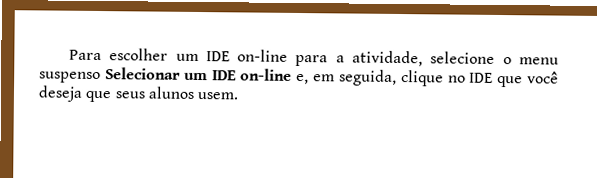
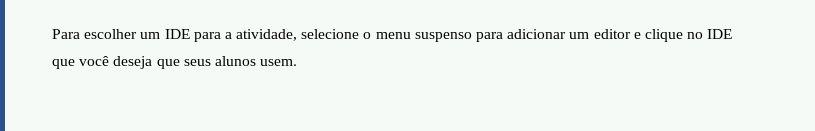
- Para escolher um IDE on-line para a atividade, selecione o menu suspenso Selecionar um IDE on-line e, em seguida, clique no IDE que você deseja que seus alunos usem.
+ Para escolher um IDE para a atividade, selecione o menu suspenso para adicionar um editor e clique no IDE que você deseja que seus alunos usem.

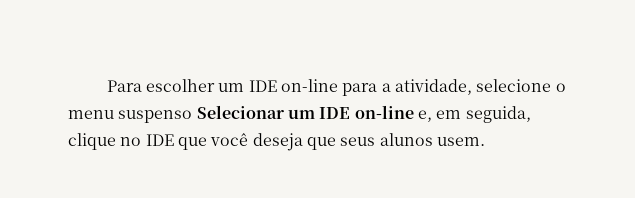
- Para escolher um IDE para a atividade, selecione o menu suspenso para adicionar um editor e clique no IDE que você deseja que seus alunos usem.
+ Para escolher um IDE on-line para a atividade, selecione o menu suspenso Selecionar um IDE on-line e, em seguida, clique no IDE que você deseja que seus alunos usem.

